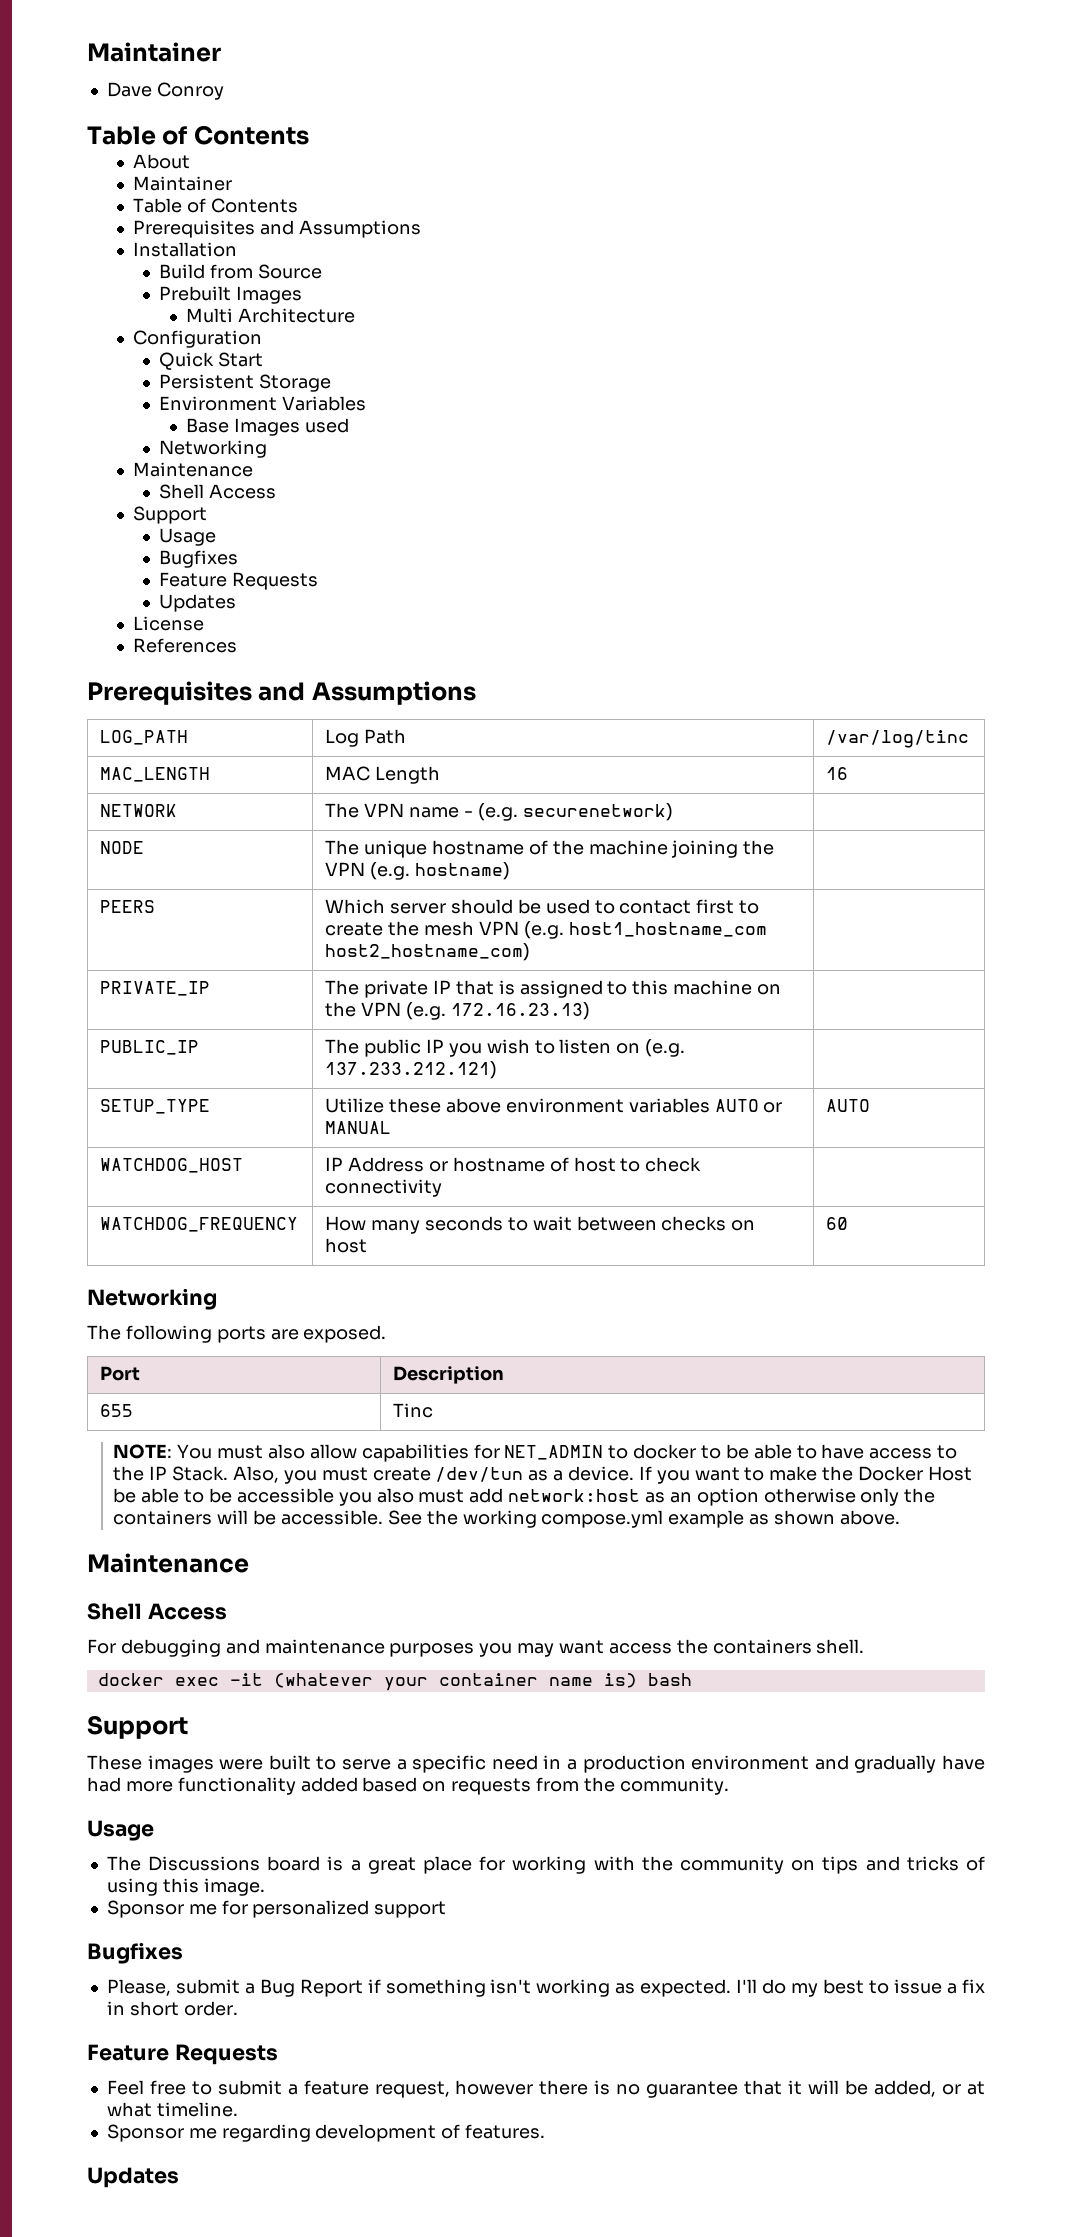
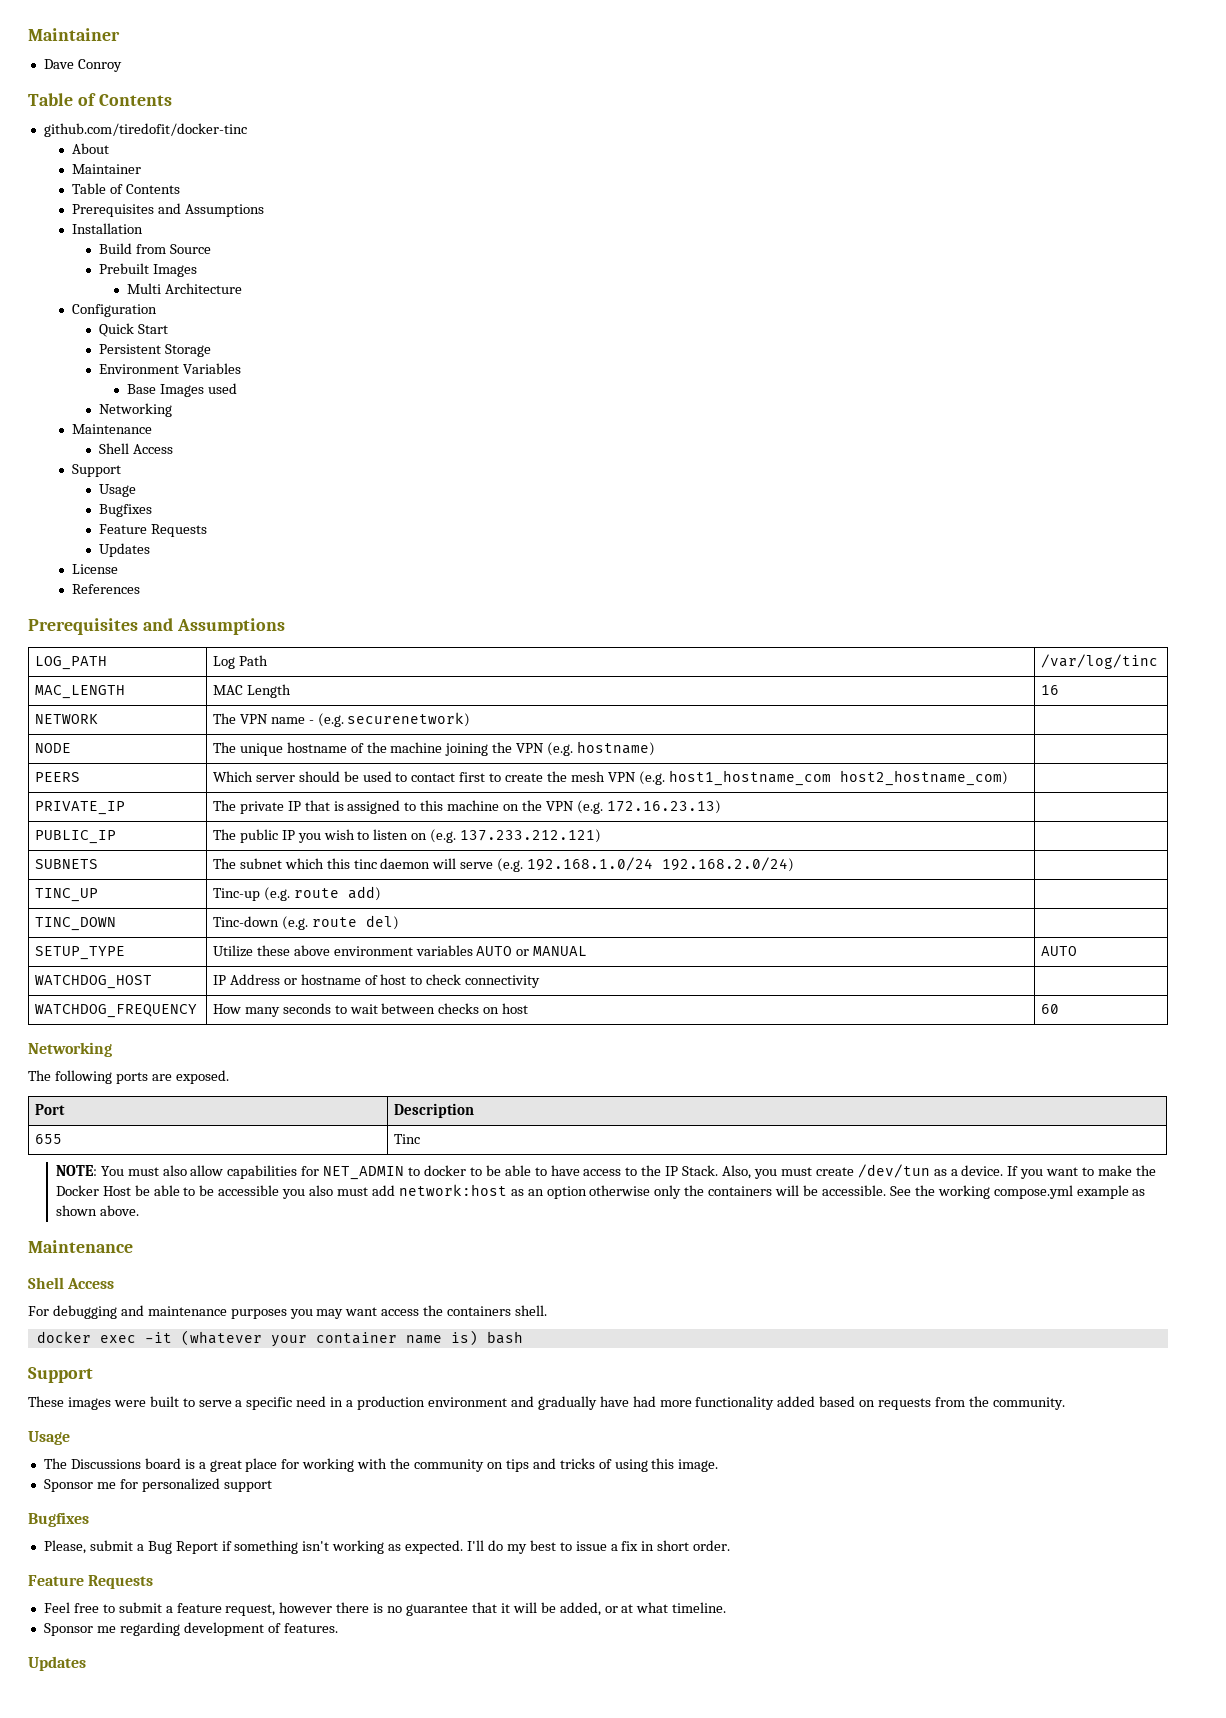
+ github.com/tiredofit/docker-tinc
+ SUBNETS | The subnet which this tinc daemon will serve (e.g. 192.168.1.0/24 192.168.2.0/24) |
+ TINC_UP | Tinc-up (e.g. route add) |
+ TINC_DOWN | Tinc-down (e.g. route del) |

